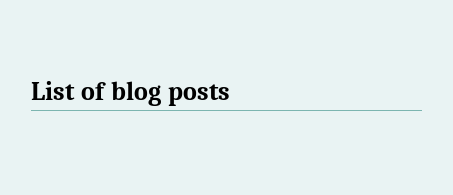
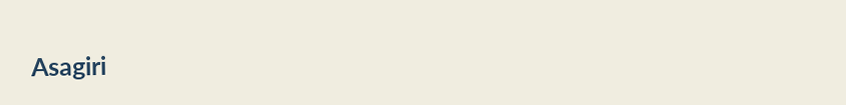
- List of blog posts
+ Asagiri

